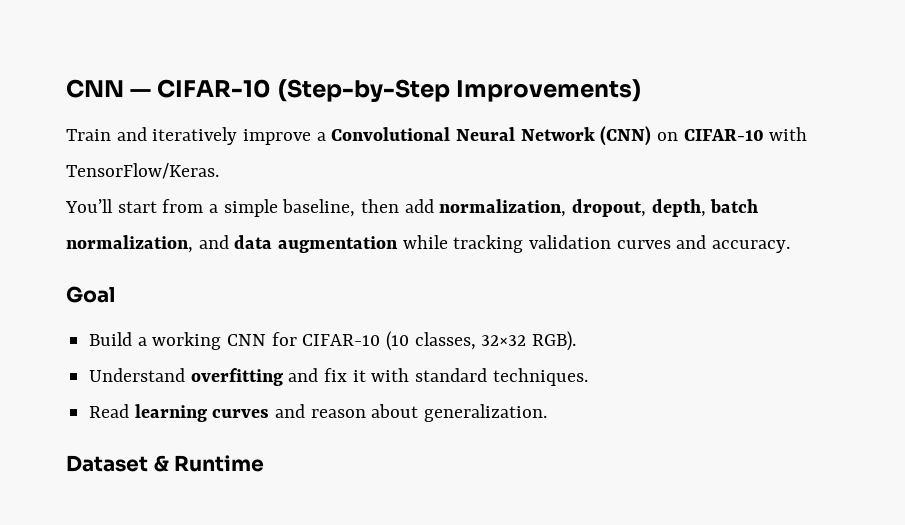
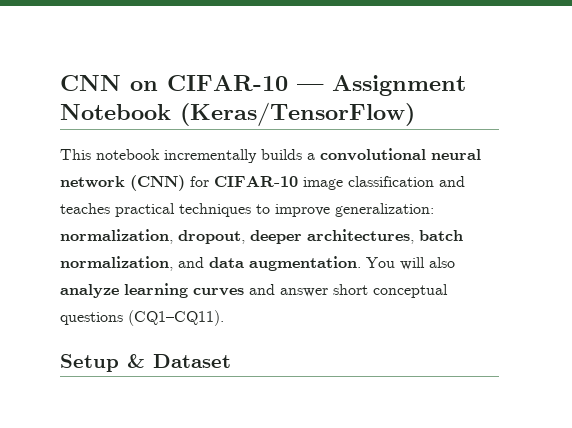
- CNN — CIFAR-10 (Step-by-Step Improvements)
- Train and iteratively improve a Convolutional Neural Network (CNN) on CIFAR-10 with TensorFlow/Keras.
- You’ll start from a simple baseline, then add normalization, dropout, depth, batch normalization, and data augmentation while tracking validation curves and accuracy.
- Goal
- Build a working CNN for CIFAR-10 (10 classes, 32×32 RGB).
- Understand overfitting and fix it with standard techniques.
- Read learning curves and reason about generalization.
- Dataset & Runtime
+ CNN on CIFAR‑10 — Assignment Notebook (Keras/TensorFlow)
+ This notebook incrementally builds a convolutional neural network (CNN) for CIFAR‑10 image classification and teaches practical techniques to improve generalization: normalization, dropout, deeper architectures, batch normalization, and data augmentation. You will also analyze learning curves and answer short conceptual questions (CQ1–CQ11).
+ Setup & Dataset

